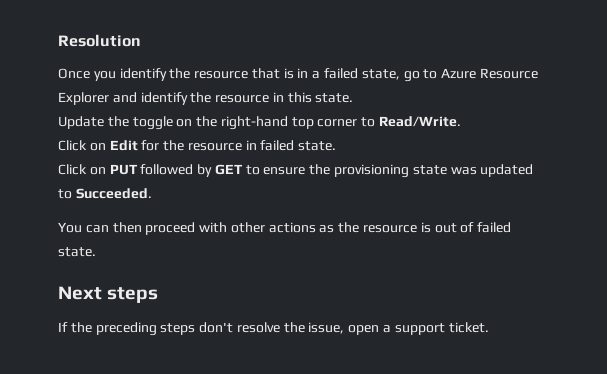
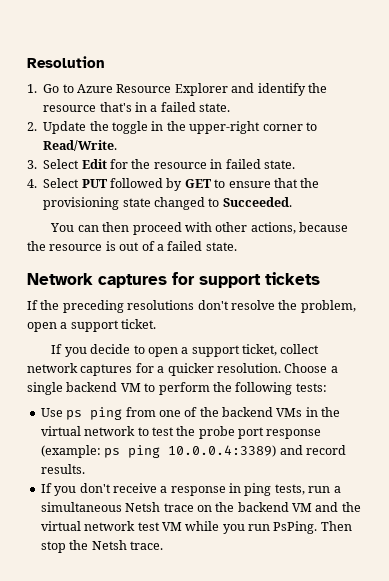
- Once you identify the resource that is in a failed state, go to Azure Resource Explorer and identify the resource in this state.
- Update the toggle on the right-hand top corner to Read/Write.
+ 1. Go to Azure Resource Explorer and identify the resource that's in a failed state.
+ 2. Update the toggle in the upper-right corner to Read/Write.
- Click on Edit for the resource in failed state.
+ 3. Select Edit for the resource in failed state.
- Click on PUT followed by GET to ensure the provisioning state was updated to Succeeded.
+ 4. Select PUT followed by GET to ensure that the provisioning state changed to Succeeded.
- You can then proceed with other actions as the resource is out of failed state.
- Next steps
+ You can then proceed with other actions, because the resource is out of a failed state.
+ Network captures for support tickets
- If the preceding steps don't resolve the issue, open a support ticket.
+ If the preceding resolutions don't resolve the problem, open a support ticket.
+ If you decide to open a support ticket, collect network captures for a quicker resolution. Choose a single backend VM to perform the following tests:
+ Use ps ping from one of the backend VMs in the virtual network to test the probe port response (example: ps ping 10.0.0.4:3389) and record results.
+ If you don't receive a response in ping tests, run a simultaneous Netsh trace on the backend VM and the virtual network test VM while you run PsPing. Then stop the Netsh trace.

